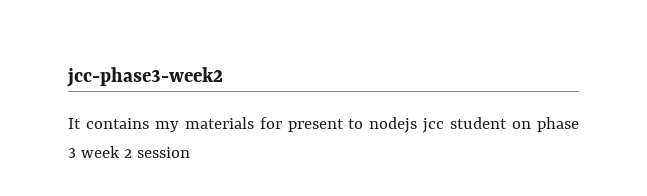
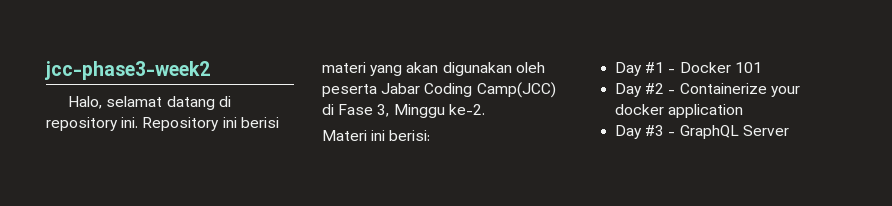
- It contains my materials for present to nodejs jcc student on phase 3 week 2 session
+ Halo, selamat datang di repository ini. Repository ini berisi materi yang akan digunakan oleh peserta Jabar Coding Camp(JCC) di Fase 3, Minggu ke-2.
+ Materi ini berisi:
+ Day #1 - Docker 101
+ Day #2 - Containerize your docker application
+ Day #3 - GraphQL Server

